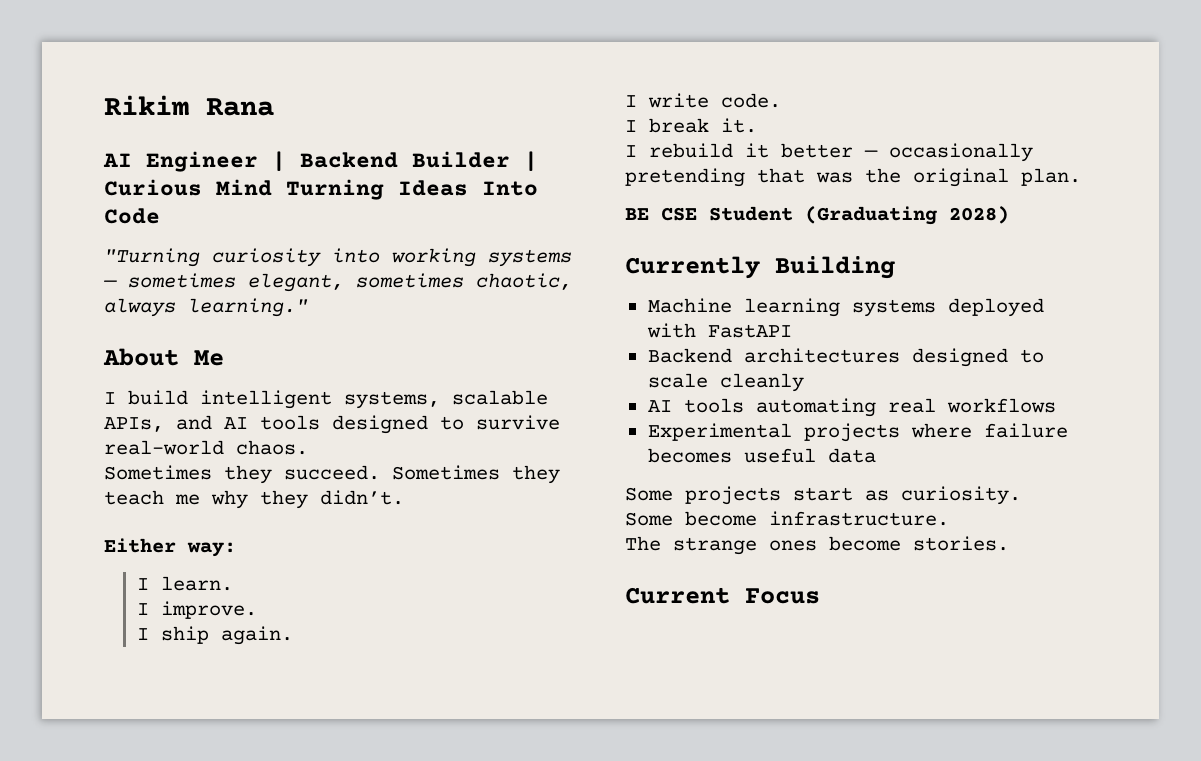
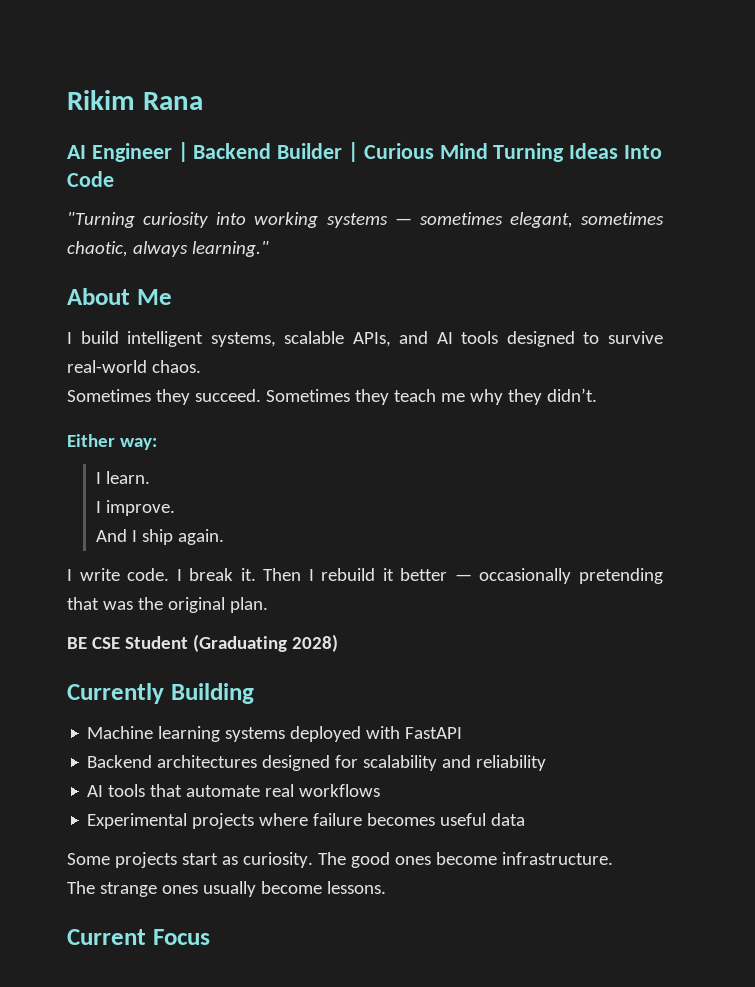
- I ship again.
+ And I ship again.
- I write code.
- I break it.
- I rebuild it better — occasionally pretending that was the original plan.
+ I write code. I break it. Then I rebuild it better — occasionally pretending that was the original plan.
- Backend architectures designed to scale cleanly
- AI tools automating real workflows
+ Backend architectures designed for scalability and reliability
+ AI tools that automate real workflows
- Some projects start as curiosity.
- Some become infrastructure.
+ Some projects start as curiosity. The good ones become infrastructure.
- The strange ones become stories.
+ The strange ones usually become lessons.

